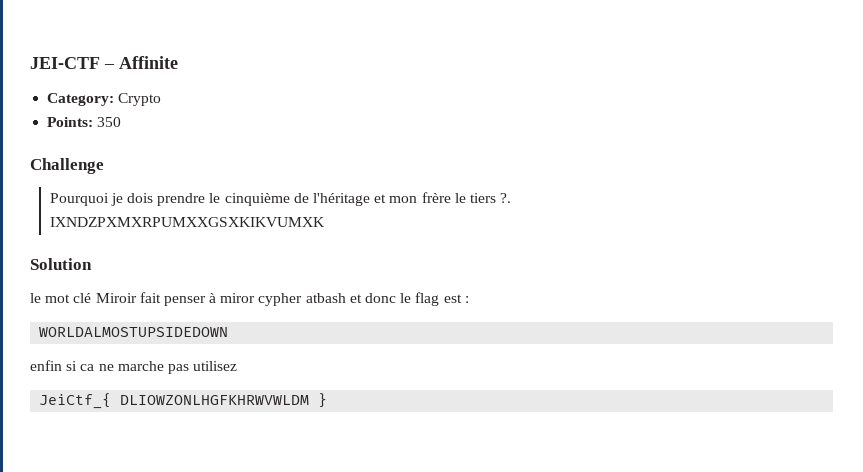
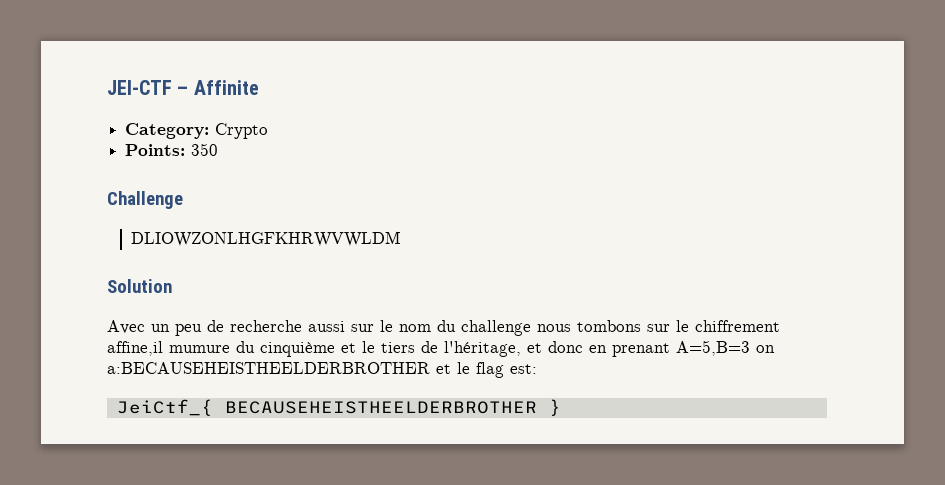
- Pourquoi je dois prendre le cinquième de l'héritage et mon frère le tiers ?.
- IXNDZPXMXRPUMXXGSXKIKVUMXK
+ DLIOWZONLHGFKHRWVWLDM
  Solution
- le mot clé Miroir fait penser à miror cypher atbash et donc le flag est :
- WORLDALMOSTUPSIDEDOWN
- enfin si ca ne marche pas utilisez
+ Avec un peu de recherche aussi sur le nom du challenge nous tombons sur le chiffrement affine,il mumure du cinquième et le tiers de l'héritage, et donc en prenant A=5,B=3 on a:BECAUSEHEISTHEELDERBROTHER et le flag est:
- JeiCtf_{ DLIOWZONLHGFKHRWVWLDM }
+ JeiCtf_{ BECAUSEHEISTHEELDERBROTHER }

